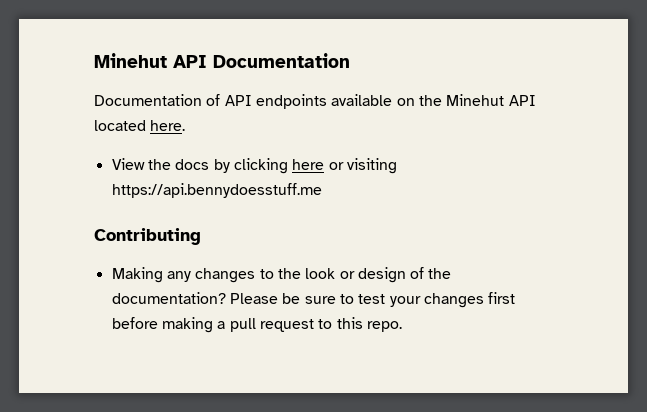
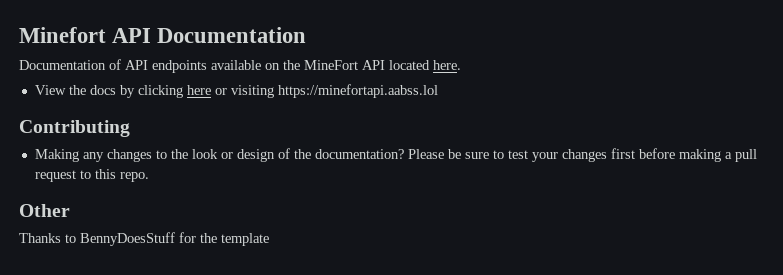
- Minehut API Documentation
+ Minefort API Documentation
- Documentation of API endpoints available on the Minehut API located here.
+ Documentation of API endpoints available on the MineFort API located here.
- View the docs by clicking here or visiting https://api.bennydoesstuff.me
+ View the docs by clicking here or visiting https://minefortapi.aabss.lol
+ Other
+ Thanks to BennyDoesStuff for the template

